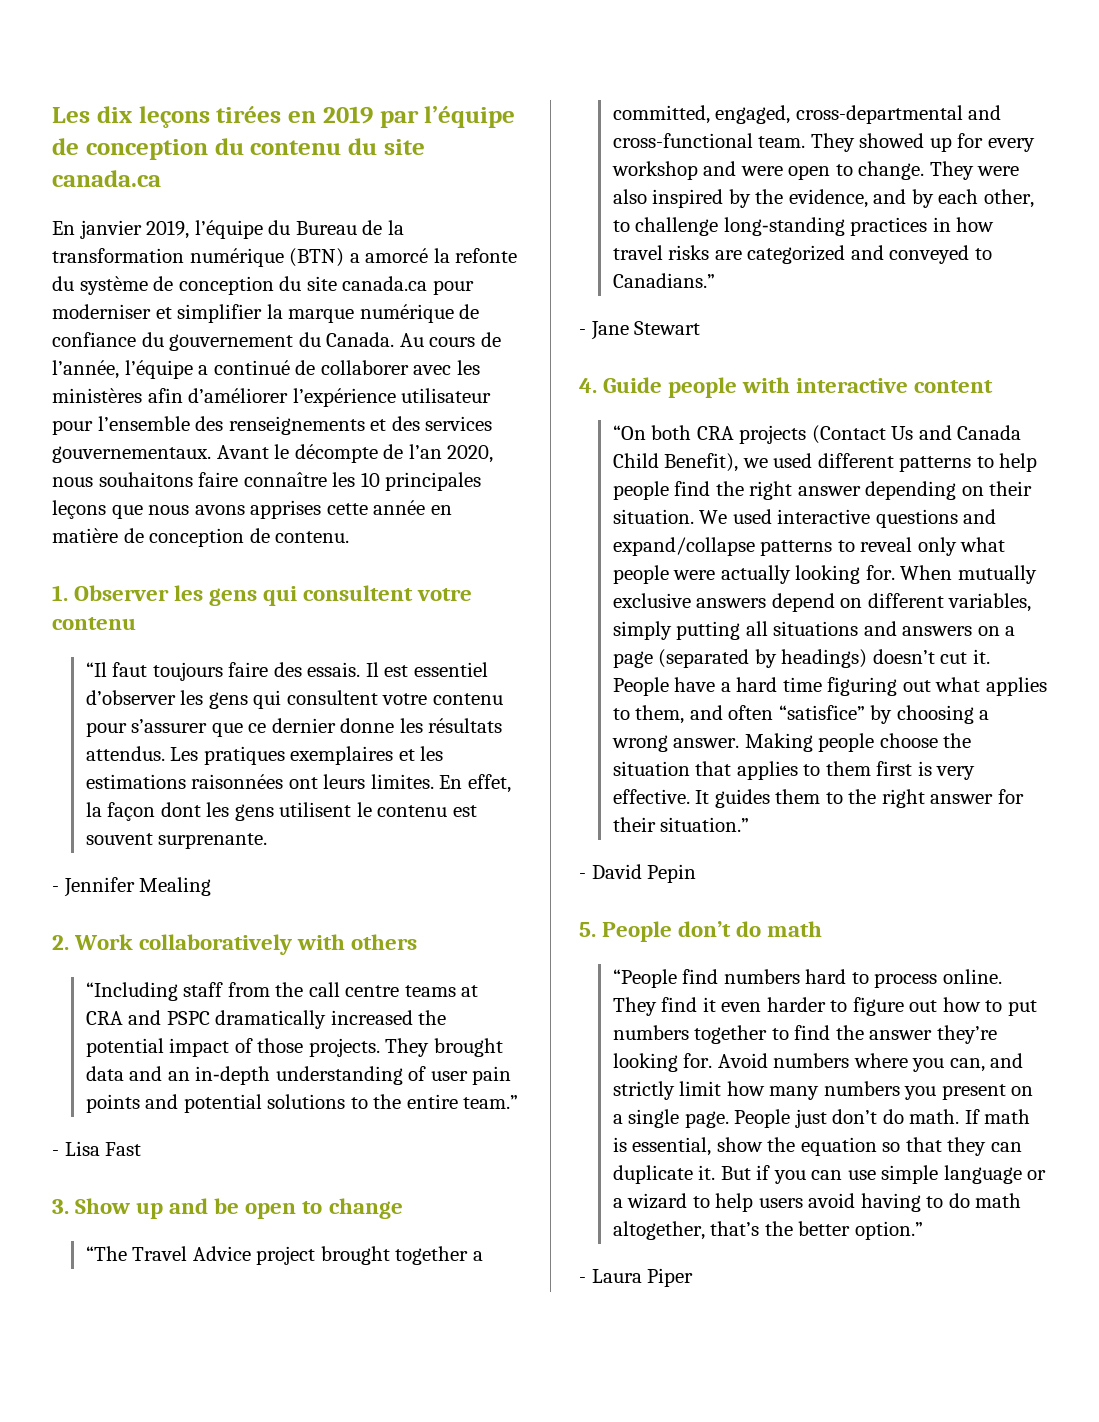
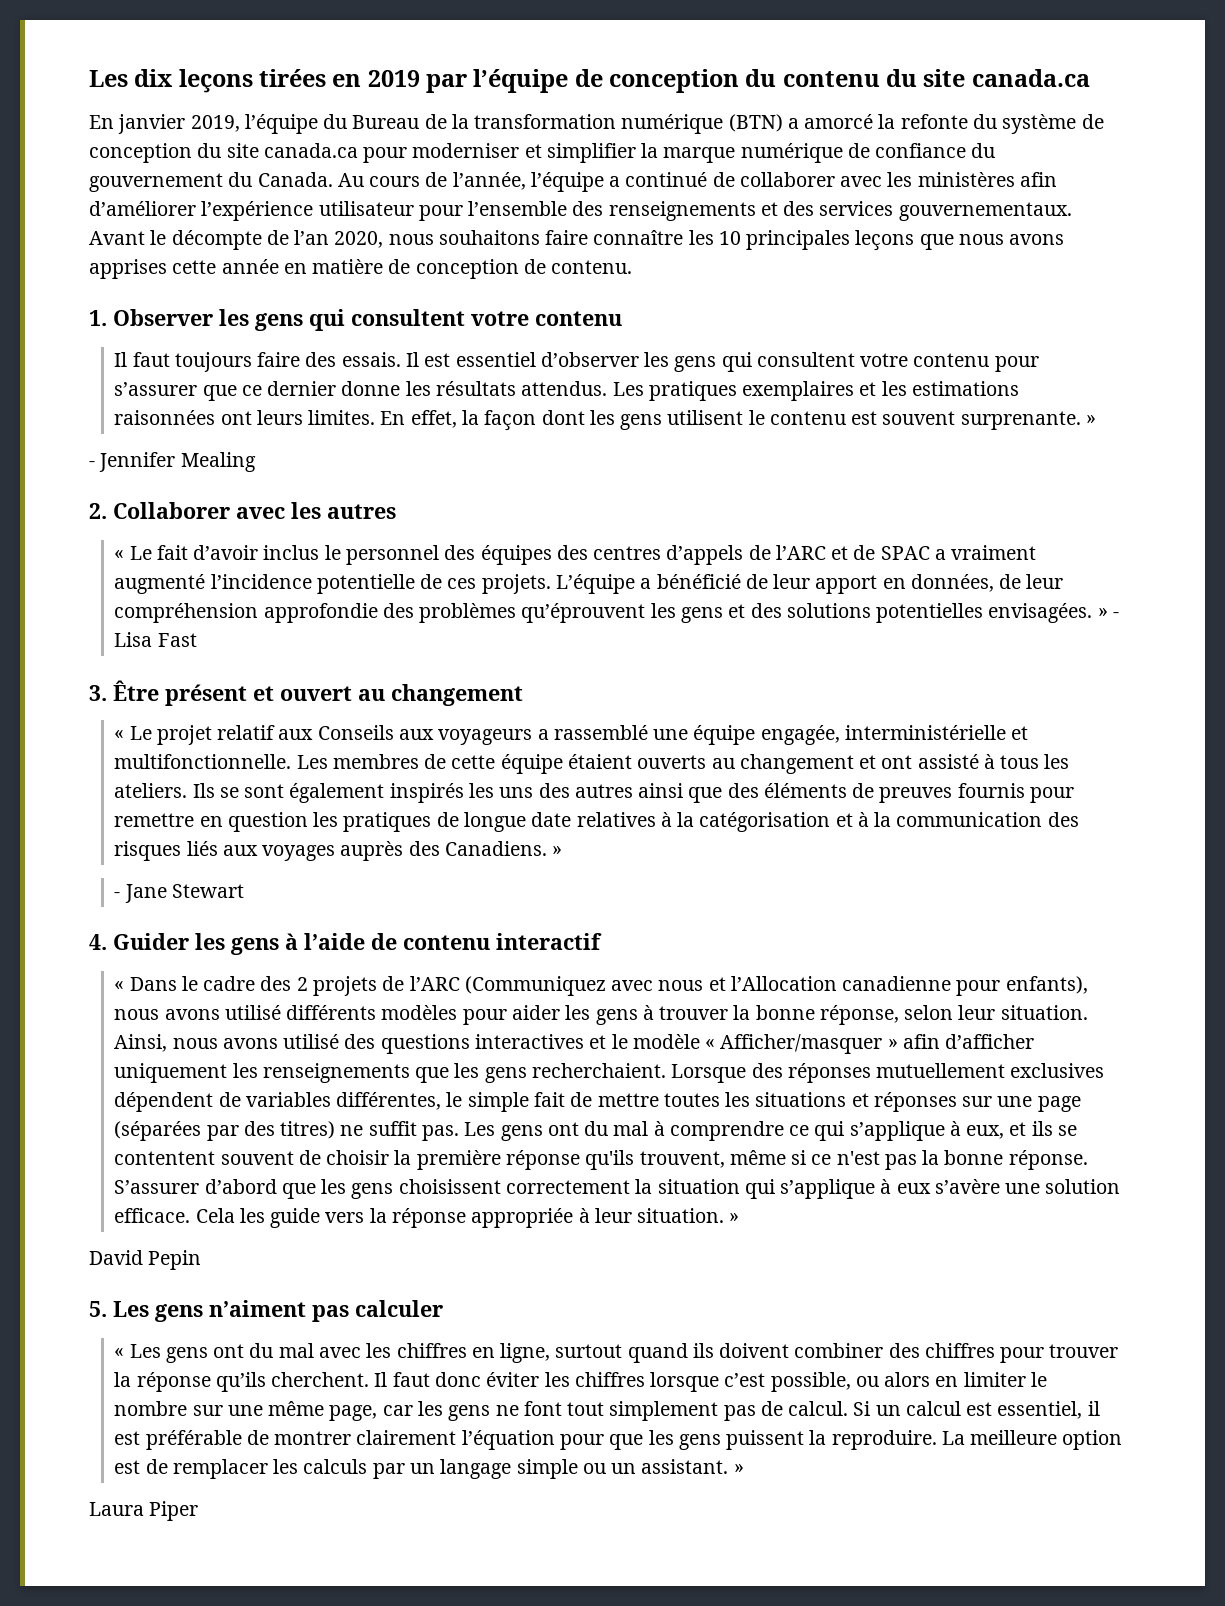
- “Il faut toujours faire des essais.
+ Il faut toujours faire des essais.
- En effet, la façon dont les gens utilisent le contenu est souvent surprenante.
+ En effet, la façon dont les gens utilisent le contenu est souvent surprenante. »
- 2. Work collaboratively with others
- “Including staff from the call centre teams at CRA and PSPC dramatically increased the potential impact of those projects. They brought data and an in‑depth understanding of user pain points and potential solutions to the entire team.”
- - Lisa Fast
- 3. Show up and be open to change
- “The Travel Advice project brought together a committed, engaged, cross-departmental and cross-functional team. They showed up for every workshop and were open to change. They were also inspired by the evidence, and by each other, to challenge long‑standing practices in how travel risks are categorized and conveyed to Canadians.”
+ 2. Collaborer avec les autres
+ « Le fait d’avoir inclus le personnel des équipes des centres d’appels de l’ARC et de SPAC a vraiment augmenté l’incidence potentielle de ces projets. L’équipe a bénéficié de leur apport en données, de leur compréhension approfondie des problèmes qu’éprouvent les gens et des solutions potentielles envisagées. » - Lisa Fast
+ 3. Être présent et ouvert au changement
+ « Le projet relatif aux Conseils aux voyageurs a rassemblé une équipe engagée, interministérielle et multifonctionnelle. Les membres de cette équipe étaient ouverts au changement et ont assisté à tous les ateliers. Ils se sont également inspirés les uns des autres ainsi que des éléments de preuves fournis pour remettre en question les pratiques de longue date relatives à la catégorisation et à la communication des risques liés aux voyages auprès des Canadiens. »
  - Jane Stewart
- 4. Guide people with interactive content
- “On both CRA projects (Contact Us and Canada Child Benefit), we used different patterns to help people find the right answer depending on their situation. We used interactive questions and expand/collapse patterns to reveal only what people were actually looking for. When mutually exclusive answers depend on different variables, simply putting all situations and answers on a page (separated by headings) doesn’t cut it. People have a hard time figuring out what applies to them, and often “satisfice” by choosing a wrong answer. Making people choose the situation that applies to them first is very effective. It guides them to the right answer for their situation.”
- - David Pepin
- 5. People don’t do math
- “People find numbers hard to process online. They find it even harder to figure out how to put numbers together to find the answer they’re looking for. Avoid numbers where you can, and strictly limit how many numbers you present on a single page. People just don’t do math. If math is essential, show the equation so that they can duplicate it. But if you can use simple language or a wizard to help users avoid having to do math altogether, that’s the better option.”
- - Laura Piper
+ 4. Guider les gens à l’aide de contenu interactif
+ « Dans le cadre des 2 projets de l’ARC (Communiquez avec nous et l’Allocation canadienne pour enfants), nous avons utilisé différents modèles pour aider les gens à trouver la bonne réponse, selon leur situation. Ainsi, nous avons utilisé des questions interactives et le modèle « Afficher/masquer » afin d’afficher uniquement les renseignements que les gens recherchaient. Lorsque des réponses mutuellement exclusives dépendent de variables différentes, le simple fait de mettre toutes les situations et réponses sur une page (séparées par des titres) ne suffit pas. Les gens ont du mal à comprendre ce qui s’applique à eux, et ils se contentent souvent de choisir la première réponse qu'ils trouvent, même si ce n'est pas la bonne réponse. S’assurer d’abord que les gens choisissent correctement la situation qui s’applique à eux s’avère une solution efficace. Cela les guide vers la réponse appropriée à leur situation. »
+ David Pepin
+ 5. Les gens n’aiment pas calculer
+ « Les gens ont du mal avec les chiffres en ligne, surtout quand ils doivent combiner des chiffres pour trouver la réponse qu’ils cherchent. Il faut donc éviter les chiffres lorsque c’est possible, ou alors en limiter le nombre sur une même page, car les gens ne font tout simplement pas de calcul. Si un calcul est essentiel, il est préférable de montrer clairement l’équation pour que les gens puissent la reproduire. La meilleure option est de remplacer les calculs par un langage simple ou un assistant. »
+ Laura Piper

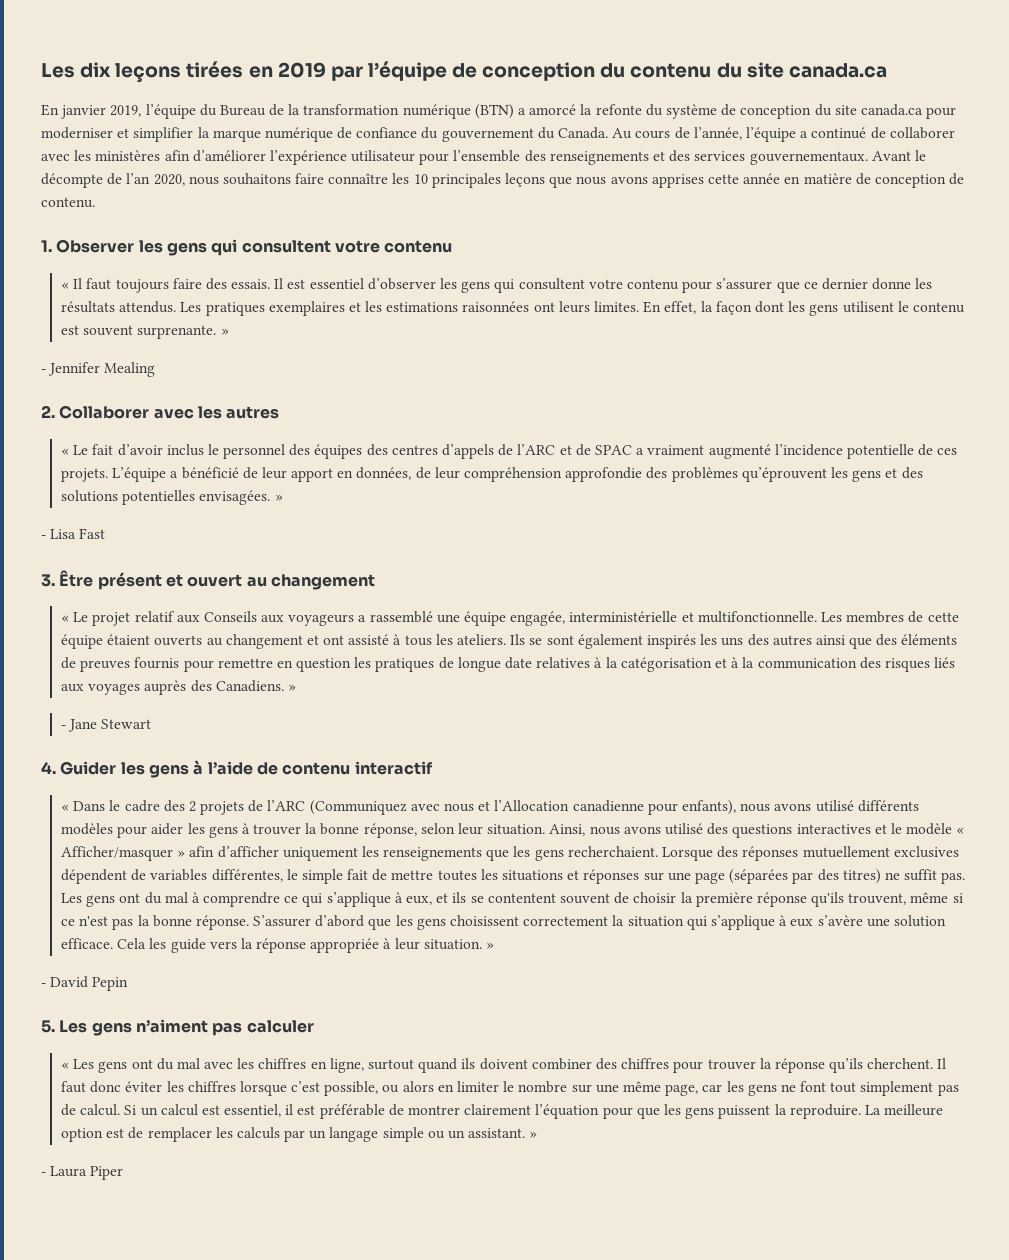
- Il faut toujours faire des essais.
+ « Il faut toujours faire des essais.
- L’équipe a bénéficié de leur apport en données, de leur compréhension approfondie des problèmes qu’éprouvent les gens et des solutions potentielles envisagées. » - Lisa Fast
+ L’équipe a bénéficié de leur apport en données, de leur compréhension approfondie des problèmes qu’éprouvent les gens et des solutions potentielles envisagées. »
+ - Lisa Fast
- David Pepin
+ - David Pepin
- Laura Piper
+ - Laura Piper

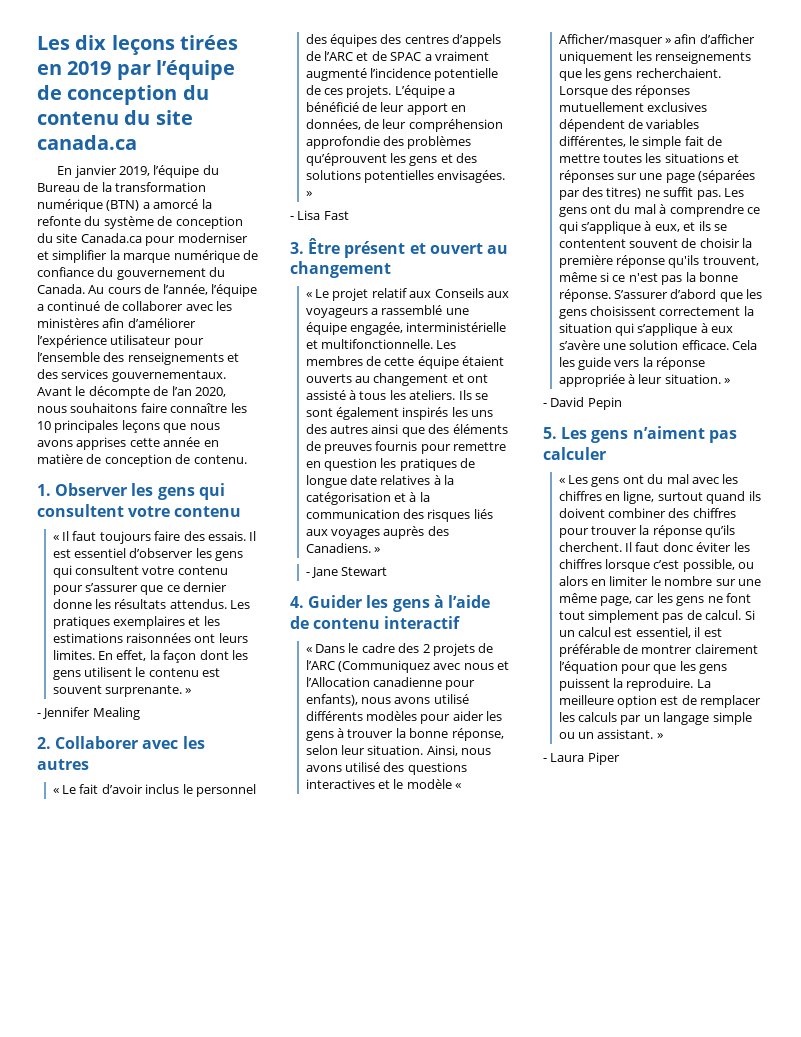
- En janvier 2019, l’équipe du Bureau de la transformation numérique (BTN) a amorcé la refonte du système de conception du site canada.ca pour moderniser et simplifier la marque numérique de confiance du gouvernement du Canada.
+ En janvier 2019, l’équipe du Bureau de la transformation numérique (BTN) a amorcé la refonte du système de conception du site Canada.ca pour moderniser et simplifier la marque numérique de confiance du gouvernement du Canada.

